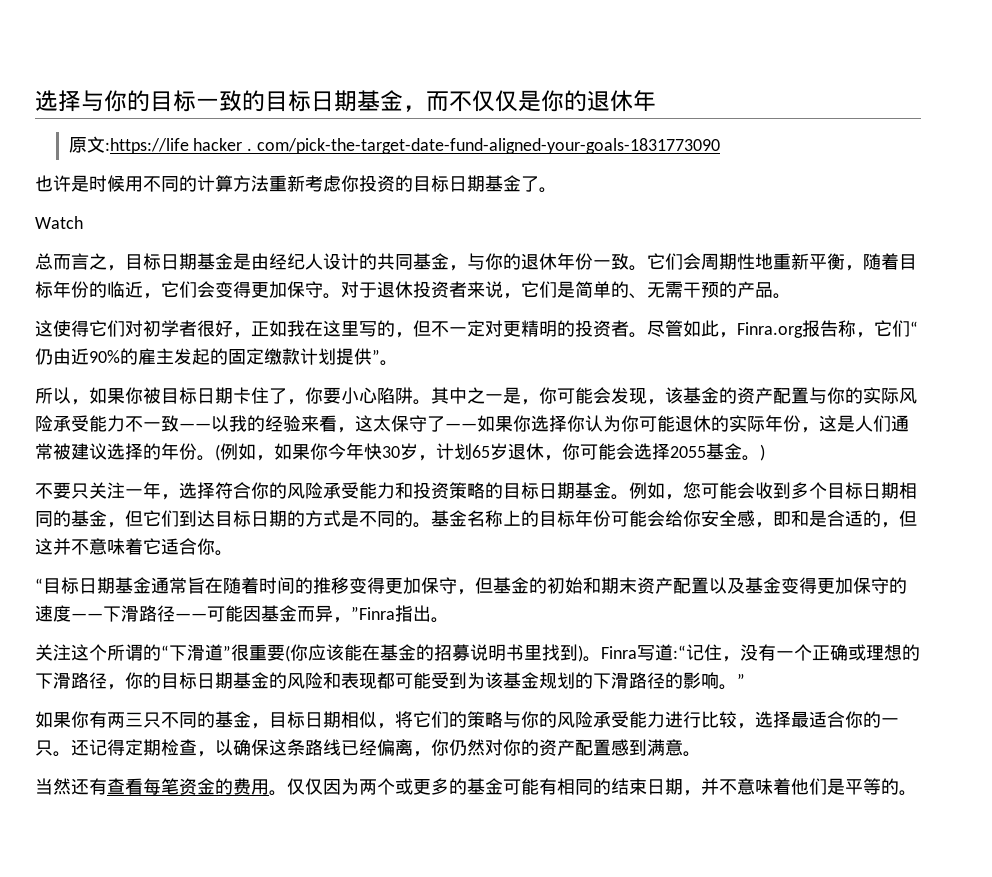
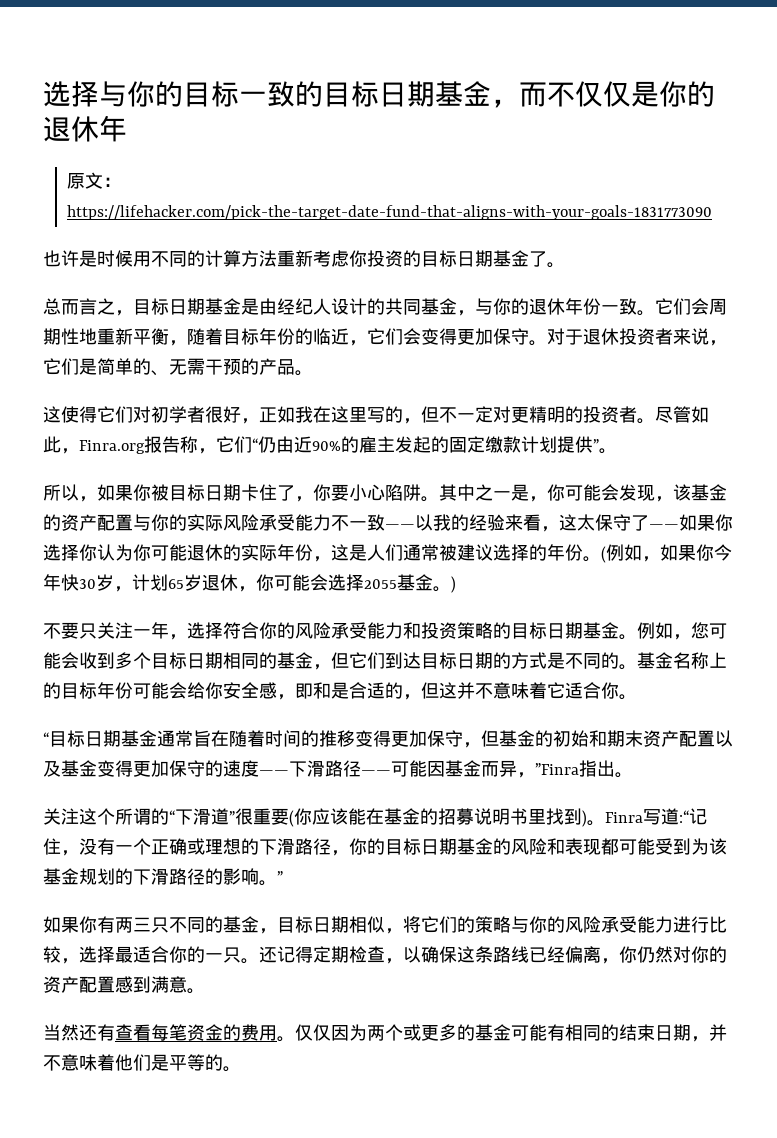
- 原文:https://life hacker . com/pick-the-target-date-fund-aligned-your-goals-1831773090
+ 原文：https://lifehacker.com/pick-the-target-date-fund-that-aligns-with-your-goals-1831773090
- Watch

